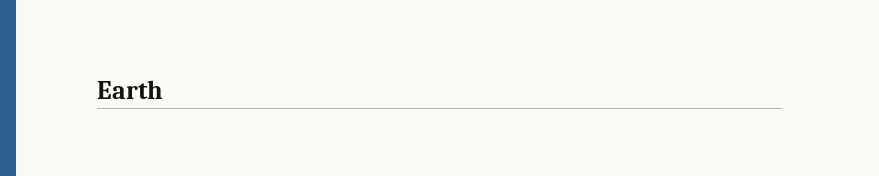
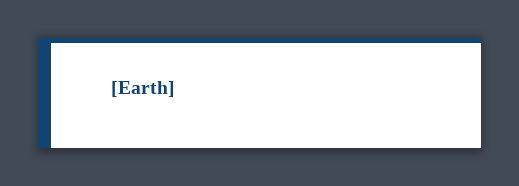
- Earth
+ [Earth]

